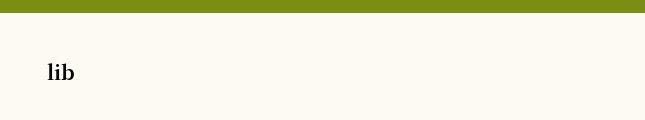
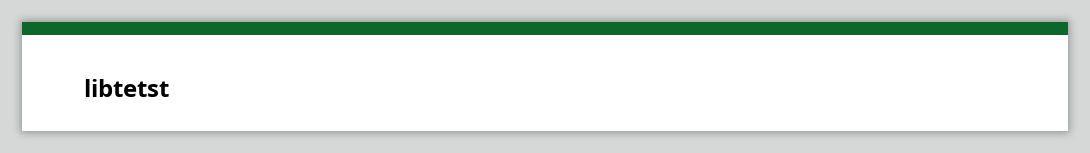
- lib
+ libtetst

